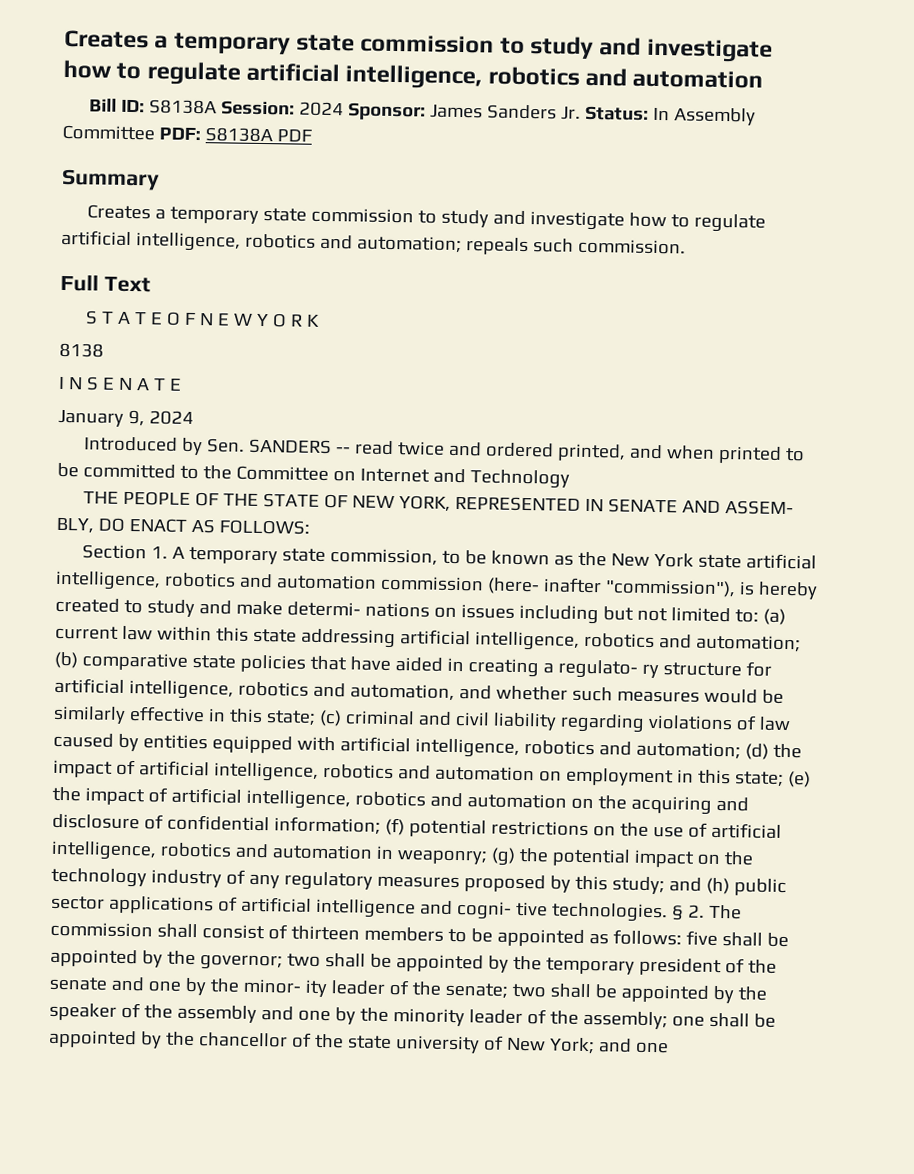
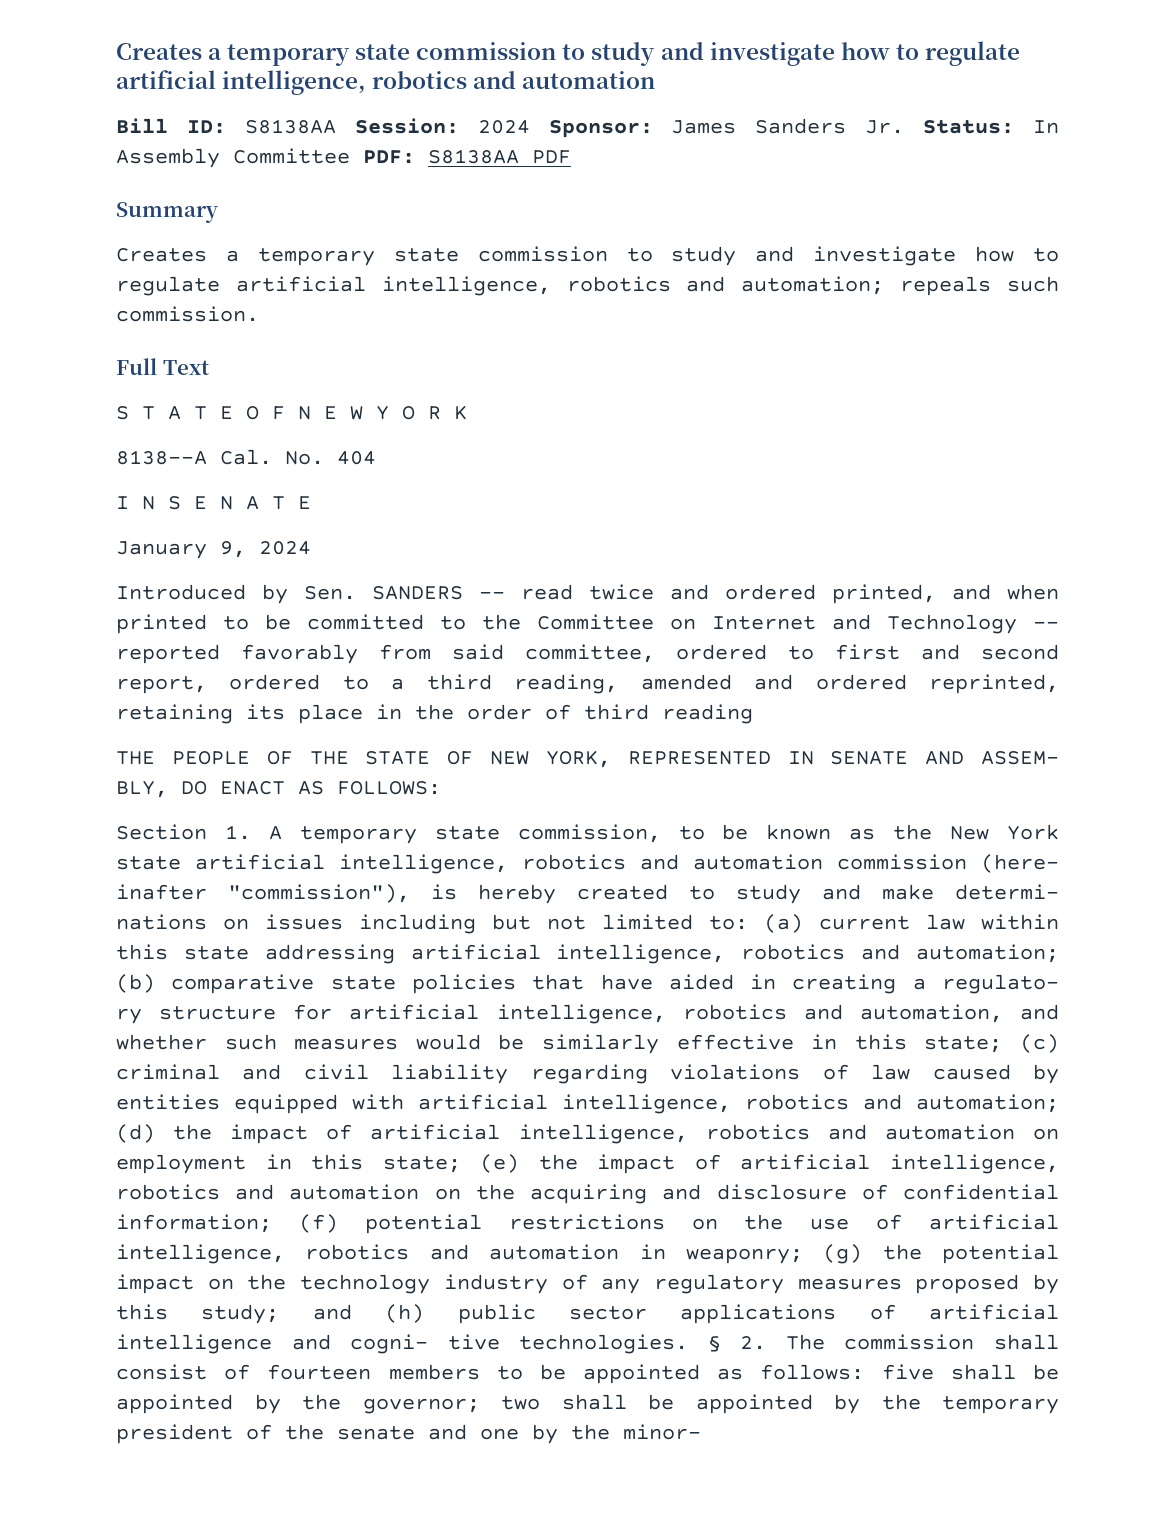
- Bill ID: S8138A Session: 2024 Sponsor: James Sanders Jr. Status: In Assembly Committee PDF: S8138A PDF
+ Bill ID: S8138AA Session: 2024 Sponsor: James Sanders Jr. Status: In Assembly Committee PDF: S8138AA PDF
- 8138
+ 8138--A Cal. No. 404
- Introduced by Sen. SANDERS -- read twice and ordered printed, and when printed to be committed to the Committee on Internet and Technology
+ Introduced by Sen. SANDERS -- read twice and ordered printed, and when printed to be committed to the Committee on Internet and Technology -- reported favorably from said committee, ordered to first and second report, ordered to a third reading, amended and ordered reprinted, retaining its place in the order of third reading
- § 2. The commission shall consist of thirteen members to be appointed as follows: five shall be appointed by the governor; two shall be appointed by the temporary president of the senate and one by the minor- ity leader of the senate; two shall be appointed by the speaker of the assembly and one by the minority leader of the assembly; one shall be appointed by the chancellor of the state university of New York; and one
+ § 2. The commission shall consist of fourteen members to be appointed as follows: five shall be appointed by the governor; two shall be appointed by the temporary president of the senate and one by the minor-

